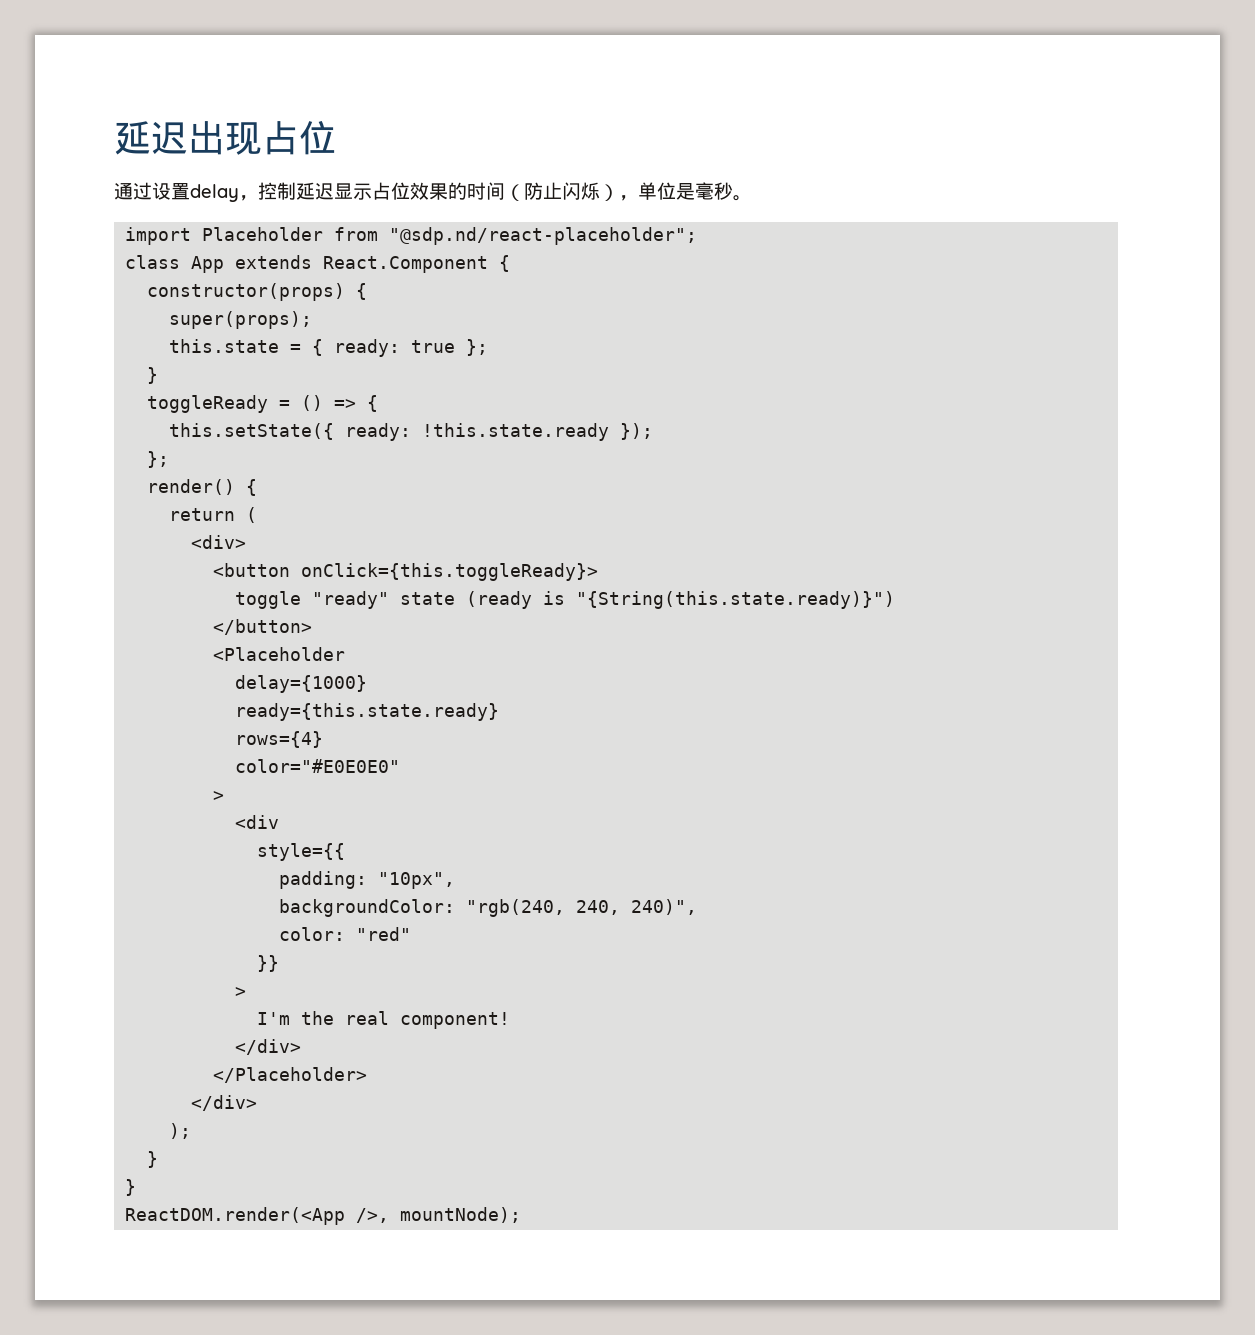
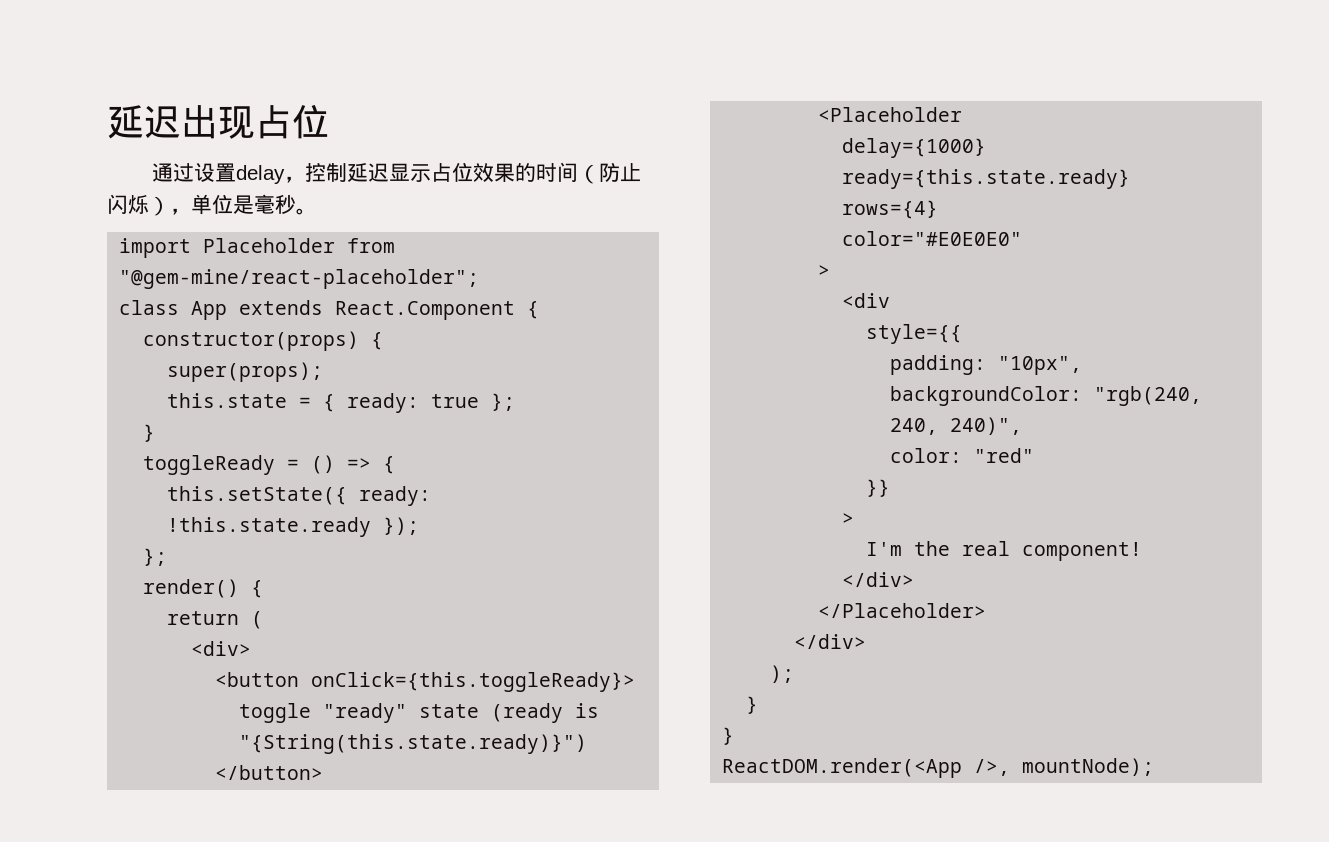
- import Placeholder from "@sdp.nd/react-placeholder";
+ import Placeholder from "@gem-mine/react-placeholder";

